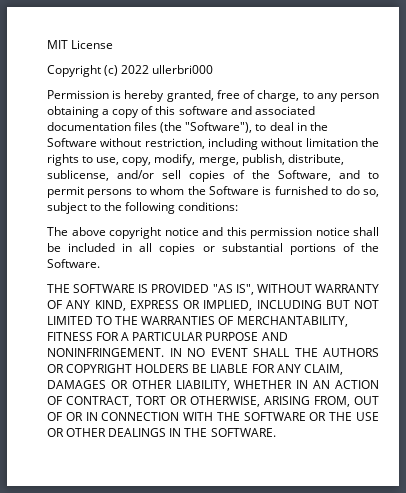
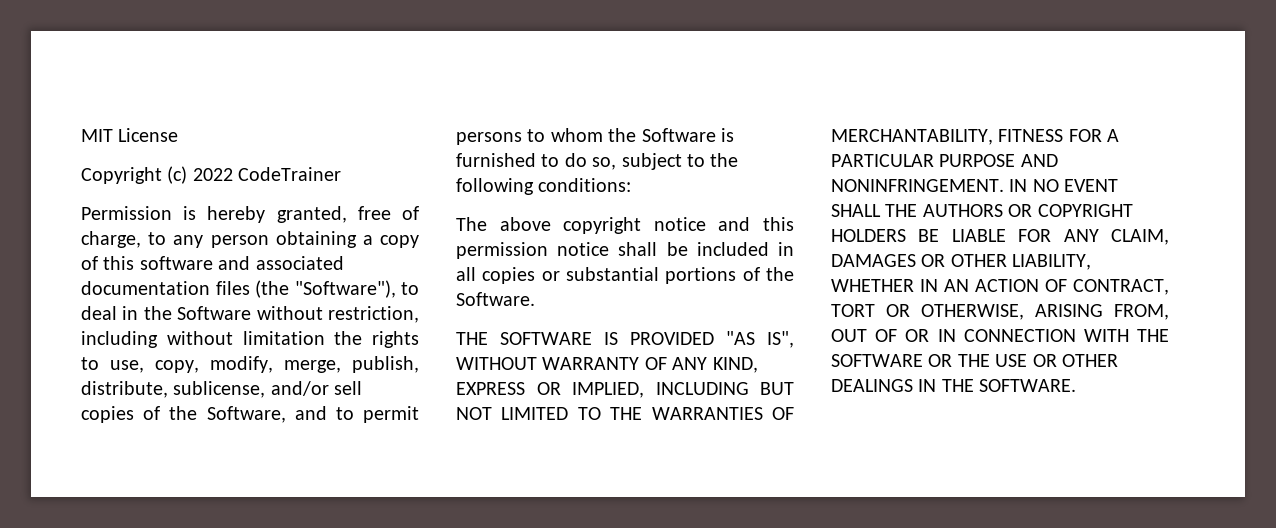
- Copyright (c) 2022 ullerbri000
+ Copyright (c) 2022 CodeTrainer

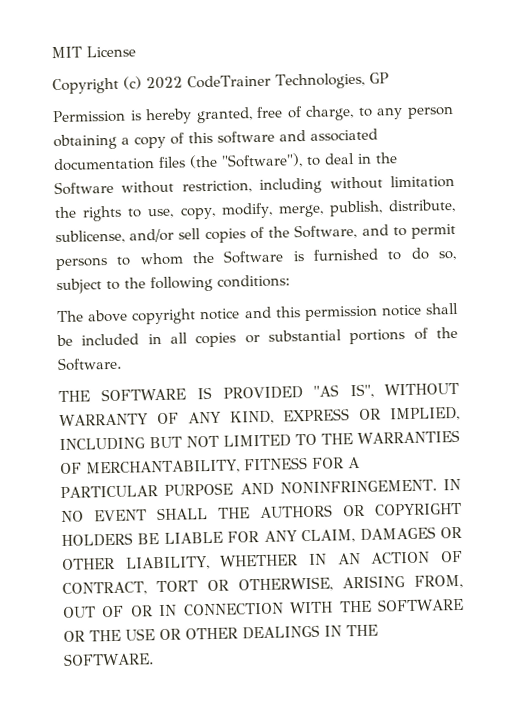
- Copyright (c) 2022 CodeTrainer
+ Copyright (c) 2022 CodeTrainer Technologies, GP

